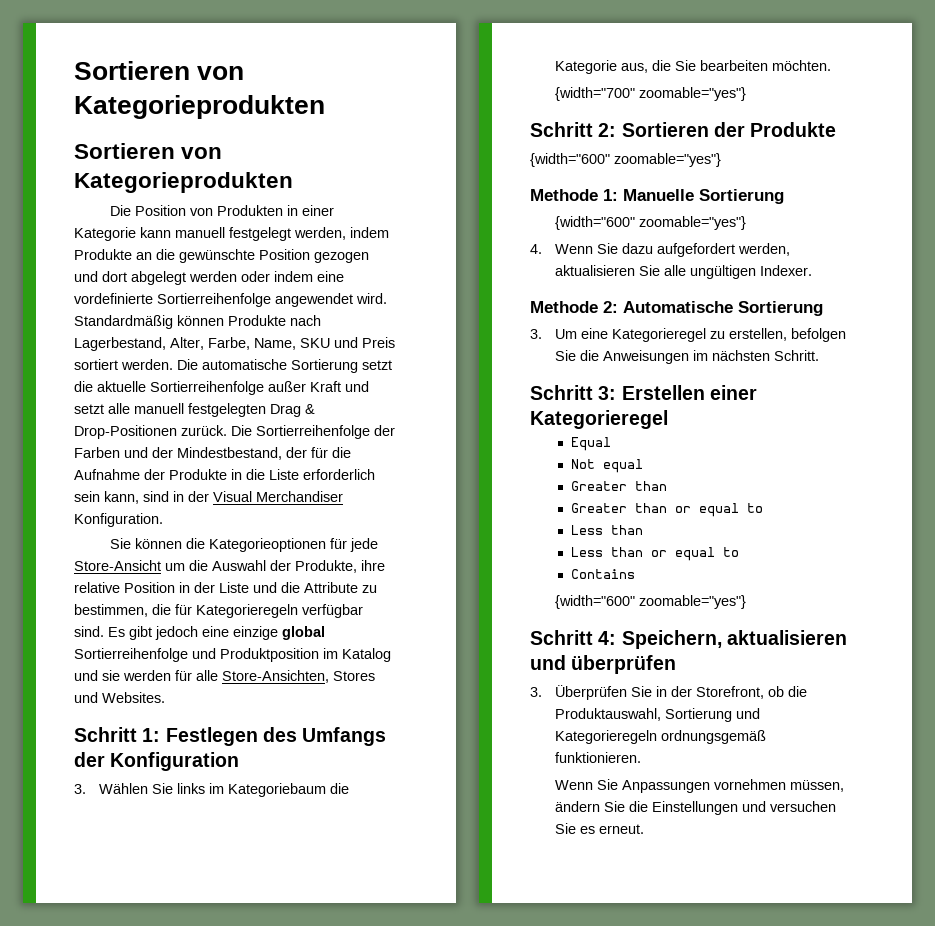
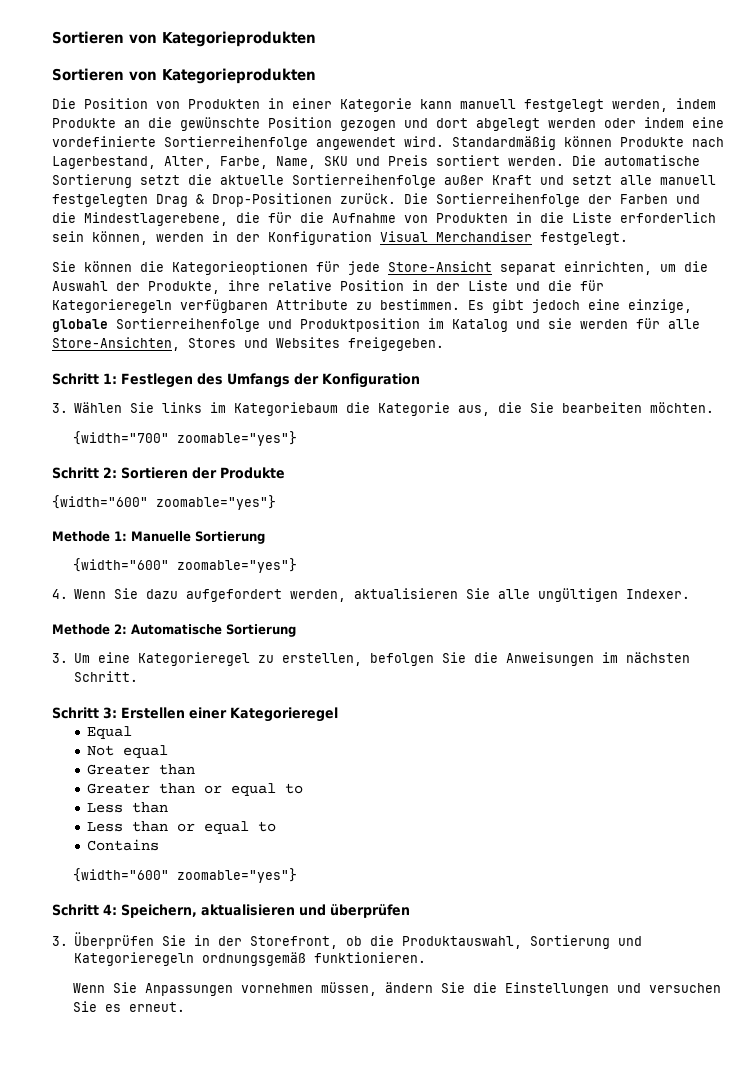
- Die Sortierreihenfolge der Farben und der Mindestbestand, der für die Aufnahme der Produkte in die Liste erforderlich sein kann, sind in der Visual Merchandiser Konfiguration.
+ Die Sortierreihenfolge der Farben und die Mindestlagerebene, die für die Aufnahme von Produkten in die Liste erforderlich sein können, werden in der Konfiguration Visual Merchandiser festgelegt.
- Sie können die Kategorieoptionen für jede Store-Ansicht um die Auswahl der Produkte, ihre relative Position in der Liste und die Attribute zu bestimmen, die für Kategorieregeln verfügbar sind.
+ Sie können die Kategorieoptionen für jede Store-Ansicht separat einrichten, um die Auswahl der Produkte, ihre relative Position in der Liste und die für Kategorieregeln verfügbaren Attribute zu bestimmen.
- Es gibt jedoch eine einzige global Sortierreihenfolge und Produktposition im Katalog und sie werden für alle Store-Ansichten, Stores und Websites.
+ Es gibt jedoch eine einzige, globale Sortierreihenfolge und Produktposition im Katalog und sie werden für alle Store-Ansichten, Stores und Websites freigegeben.

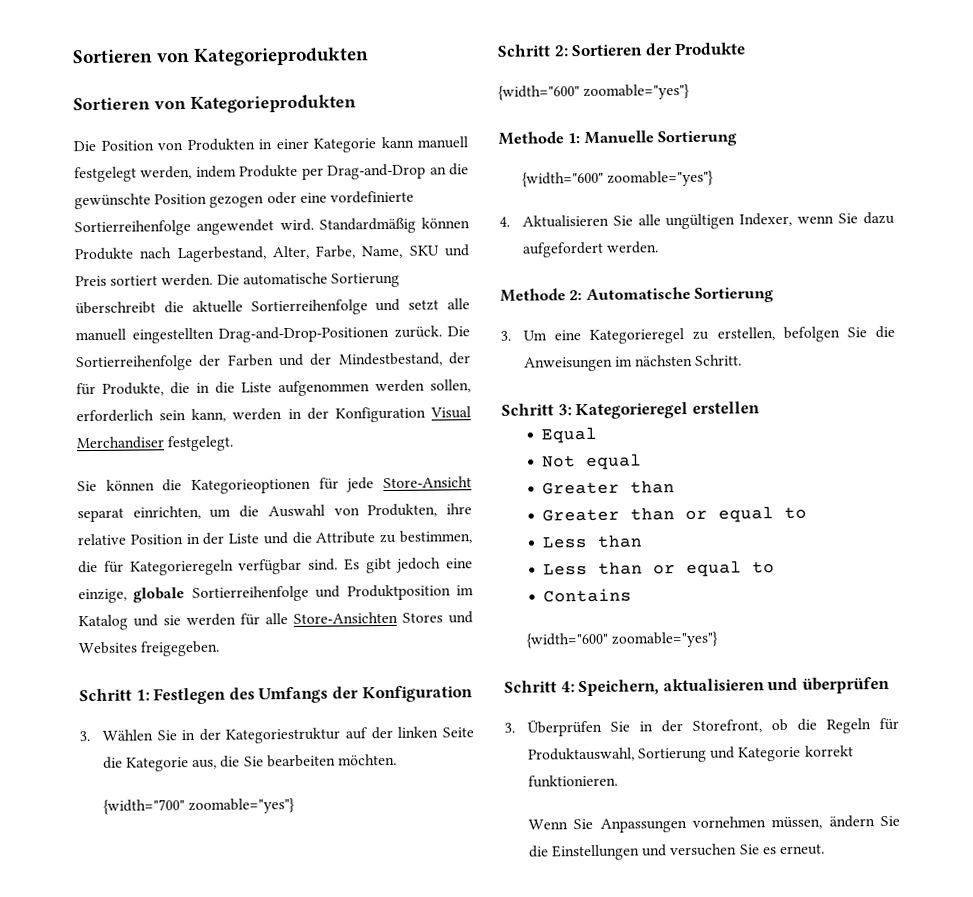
- Die Position von Produkten in einer Kategorie kann manuell festgelegt werden, indem Produkte an die gewünschte Position gezogen und dort abgelegt werden oder indem eine vordefinierte Sortierreihenfolge angewendet wird.
+ Die Position von Produkten in einer Kategorie kann manuell festgelegt werden, indem Produkte per Drag-and-Drop an die gewünschte Position gezogen oder eine vordefinierte Sortierreihenfolge angewendet wird.
- Die automatische Sortierung setzt die aktuelle Sortierreihenfolge außer Kraft und setzt alle manuell festgelegten Drag & Drop-Positionen zurück.
+ Die automatische Sortierung überschreibt die aktuelle Sortierreihenfolge und setzt alle manuell eingestellten Drag-and-Drop-Positionen zurück.
- Die Sortierreihenfolge der Farben und die Mindestlagerebene, die für die Aufnahme von Produkten in die Liste erforderlich sein können, werden in der Konfiguration Visual Merchandiser festgelegt.
+ Die Sortierreihenfolge der Farben und der Mindestbestand, der für Produkte, die in die Liste aufgenommen werden sollen, erforderlich sein kann, werden in der Konfiguration Visual Merchandiser festgelegt.
- Sie können die Kategorieoptionen für jede Store-Ansicht separat einrichten, um die Auswahl der Produkte, ihre relative Position in der Liste und die für Kategorieregeln verfügbaren Attribute zu bestimmen.
+ Sie können die Kategorieoptionen für jede Store-Ansicht separat einrichten, um die Auswahl von Produkten, ihre relative Position in der Liste und die Attribute zu bestimmen, die für Kategorieregeln verfügbar sind.
- Es gibt jedoch eine einzige, globale Sortierreihenfolge und Produktposition im Katalog und sie werden für alle Store-Ansichten, Stores und Websites freigegeben.
+ Es gibt jedoch eine einzige, globale Sortierreihenfolge und Produktposition im Katalog und sie werden für alle Store-Ansichten Stores und Websites freigegeben.
- 3. Wählen Sie links im Kategoriebaum die Kategorie aus, die Sie bearbeiten möchten.
+ 3. Wählen Sie in der Kategoriestruktur auf der linken Seite die Kategorie aus, die Sie bearbeiten möchten.
- 4. Wenn Sie dazu aufgefordert werden, aktualisieren Sie alle ungültigen Indexer.
+ 4. Aktualisieren Sie alle ungültigen Indexer, wenn Sie dazu aufgefordert werden.
- Schritt 3: Erstellen einer Kategorieregel
+ Schritt 3: Kategorieregel erstellen
- 3. Überprüfen Sie in der Storefront, ob die Produktauswahl, Sortierung und Kategorieregeln ordnungsgemäß funktionieren.
+ 3. Überprüfen Sie in der Storefront, ob die Regeln für Produktauswahl, Sortierung und Kategorie korrekt funktionieren.

